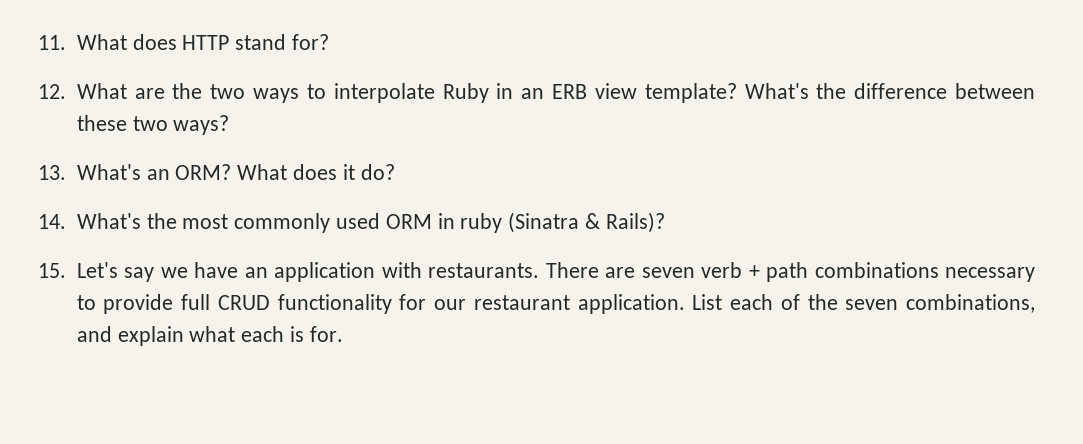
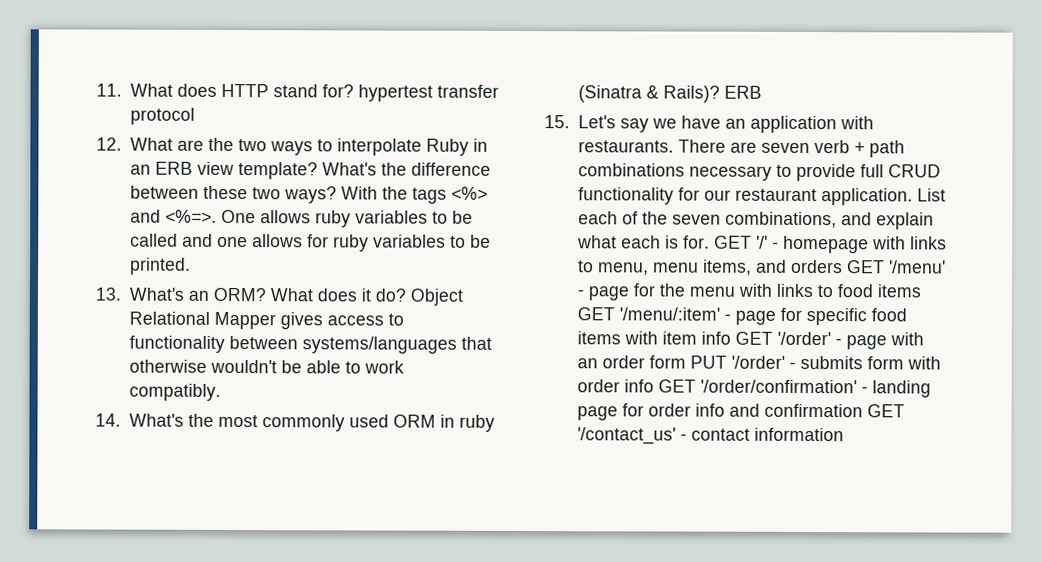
- 11. What does HTTP stand for?
+ 11. What does HTTP stand for? hypertest transfer protocol
+ With the tags <%> and <%=>. One allows ruby variables to be called and one allows for ruby variables to be printed.
+ Object Relational Mapper gives access to functionality between systems/languages that otherwise wouldn't be able to work compatibly.
- 14. What's the most commonly used ORM in ruby (Sinatra & Rails)?
+ 14. What's the most commonly used ORM in ruby (Sinatra & Rails)? ERB
+ GET '/' - homepage with links to menu, menu items, and orders GET '/menu' - page for the menu with links to food items GET '/menu/:item' - page for specific food items with item info GET '/order' - page with an order form PUT '/order' - submits form with order info GET '/order/confirmation' - landing page for order info and confirmation GET '/contact_us' - contact information

